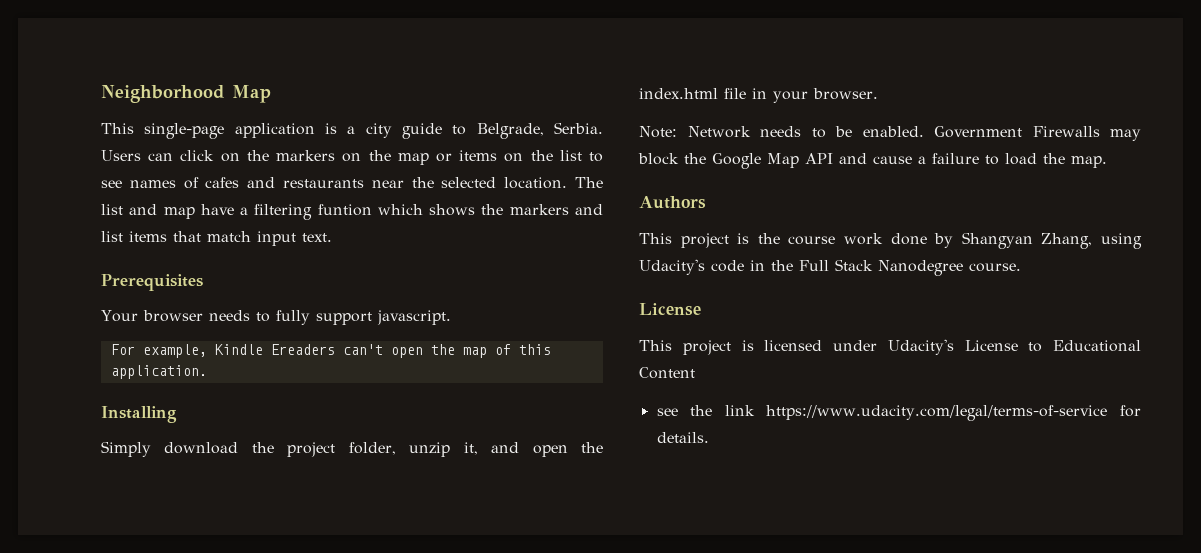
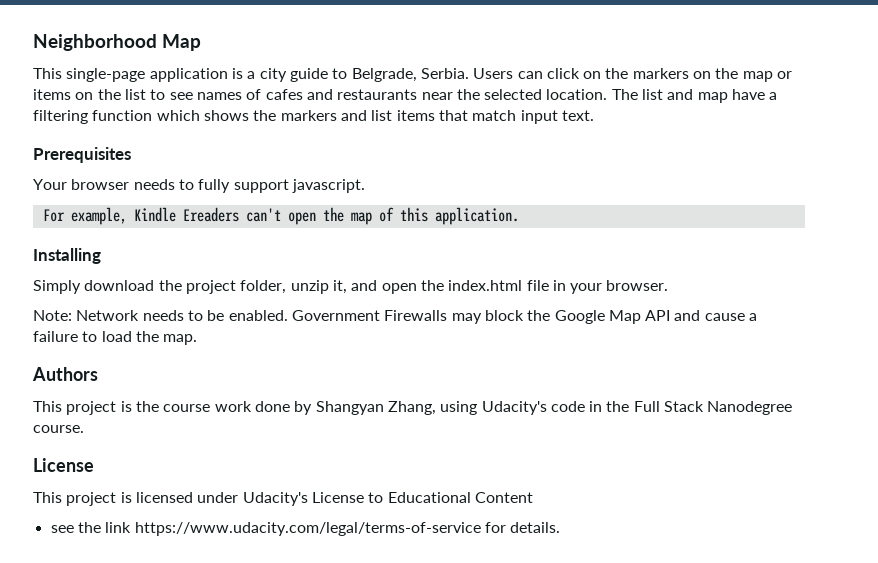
- The list and map have a filtering funtion which shows the markers and list items that match input text.
+ The list and map have a filtering function which shows the markers and list items that match input text.

